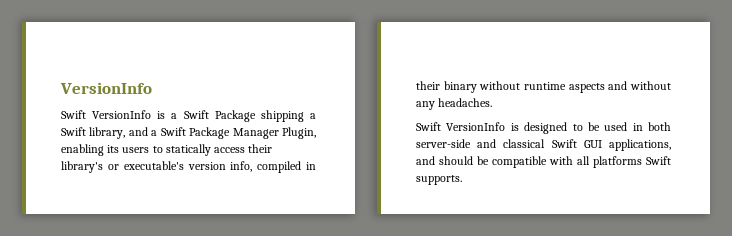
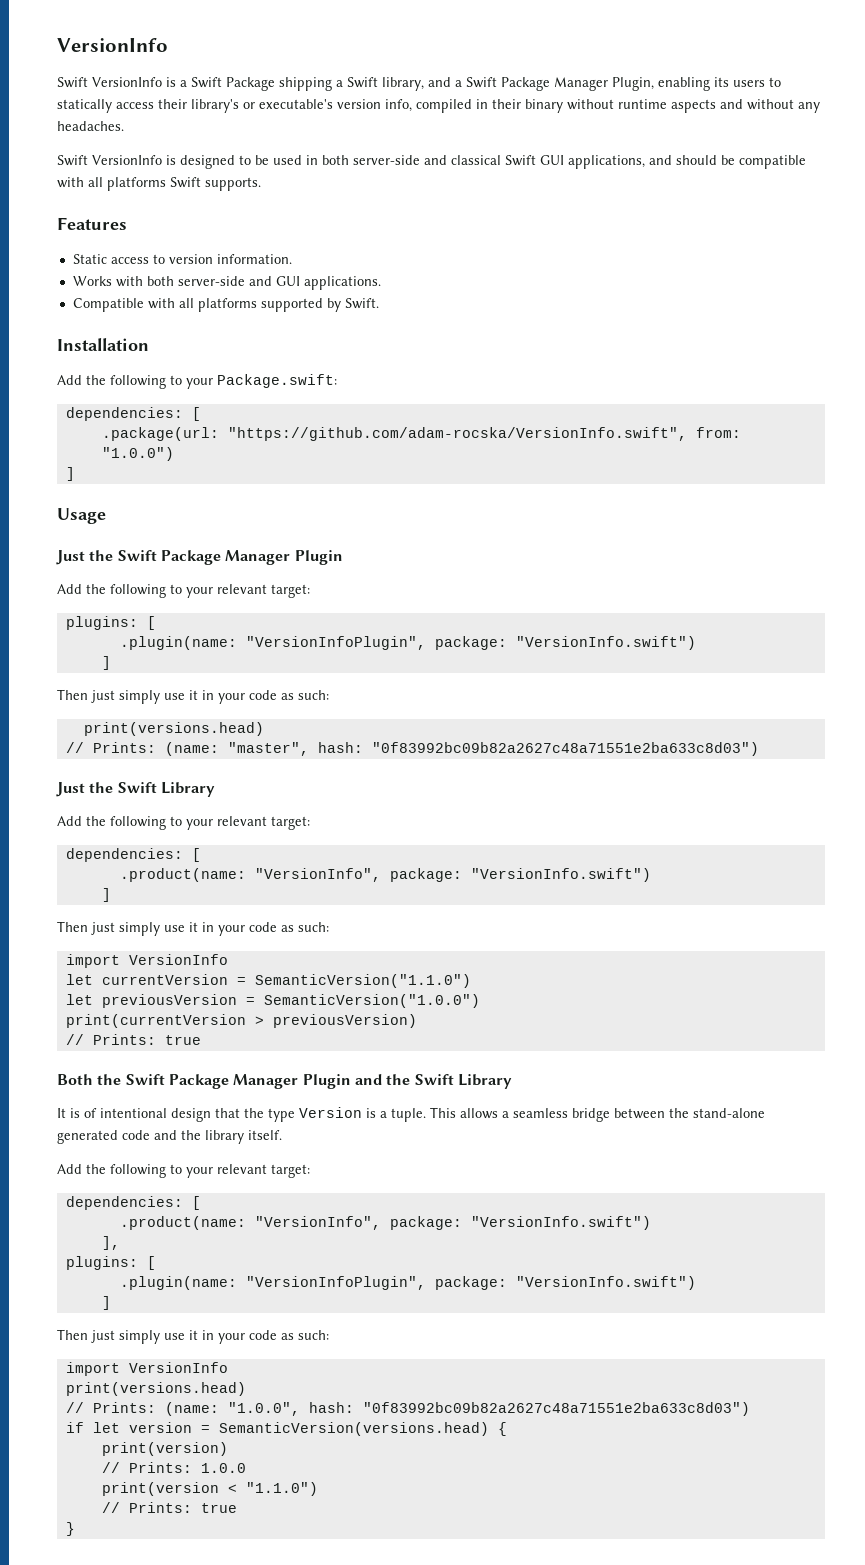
+ Features
+ Static access to version information.
+ Works with both server-side and GUI applications.
+ Compatible with all platforms supported by Swift.
+ Installation
+ Add the following to your Package.swift:
+ dependencies: [
+ .package(url: "https://github.com/adam-rocska/VersionInfo.swift", from: "1.0.0")
+ ]
+ Usage
+ Just the Swift Package Manager Plugin
+ Add the following to your relevant target:
+ plugins: [
+ .plugin(name: "VersionInfoPlugin", package: "VersionInfo.swift")
+ ]
+ Then just simply use it in your code as such:
+ print(versions.head)
+ // Prints: (name: "master", hash: "0f83992bc09b82a2627c48a71551e2ba633c8d03")
+ Just the Swift Library
+ Add the following to your relevant target:
+ dependencies: [
+ .product(name: "VersionInfo", package: "VersionInfo.swift")
+ ]
+ Then just simply use it in your code as such:
+ import VersionInfo
+ let currentVersion = SemanticVersion("1.1.0")
+ let previousVersion = SemanticVersion("1.0.0")
+ print(currentVersion > previousVersion)
+ // Prints: true
+ Both the Swift Package Manager Plugin and the Swift Library
+ It is of intentional design that the type Version is a tuple. This allows a seamless bridge between the stand-alone generated code and the library itself.
+ Add the following to your relevant target:
+ dependencies: [
+ .product(name: "VersionInfo", package: "VersionInfo.swift")
+ ],
+ plugins: [
+ .plugin(name: "VersionInfoPlugin", package: "VersionInfo.swift")
+ ]
+ Then just simply use it in your code as such:
+ import VersionInfo
+ print(versions.head)
+ // Prints: (name: "1.0.0", hash: "0f83992bc09b82a2627c48a71551e2ba633c8d03")
+ if let version = SemanticVersion(versions.head) {
+ print(version)
+ // Prints: 1.0.0
+ print(version < "1.1.0")
+ // Prints: true
+ }

